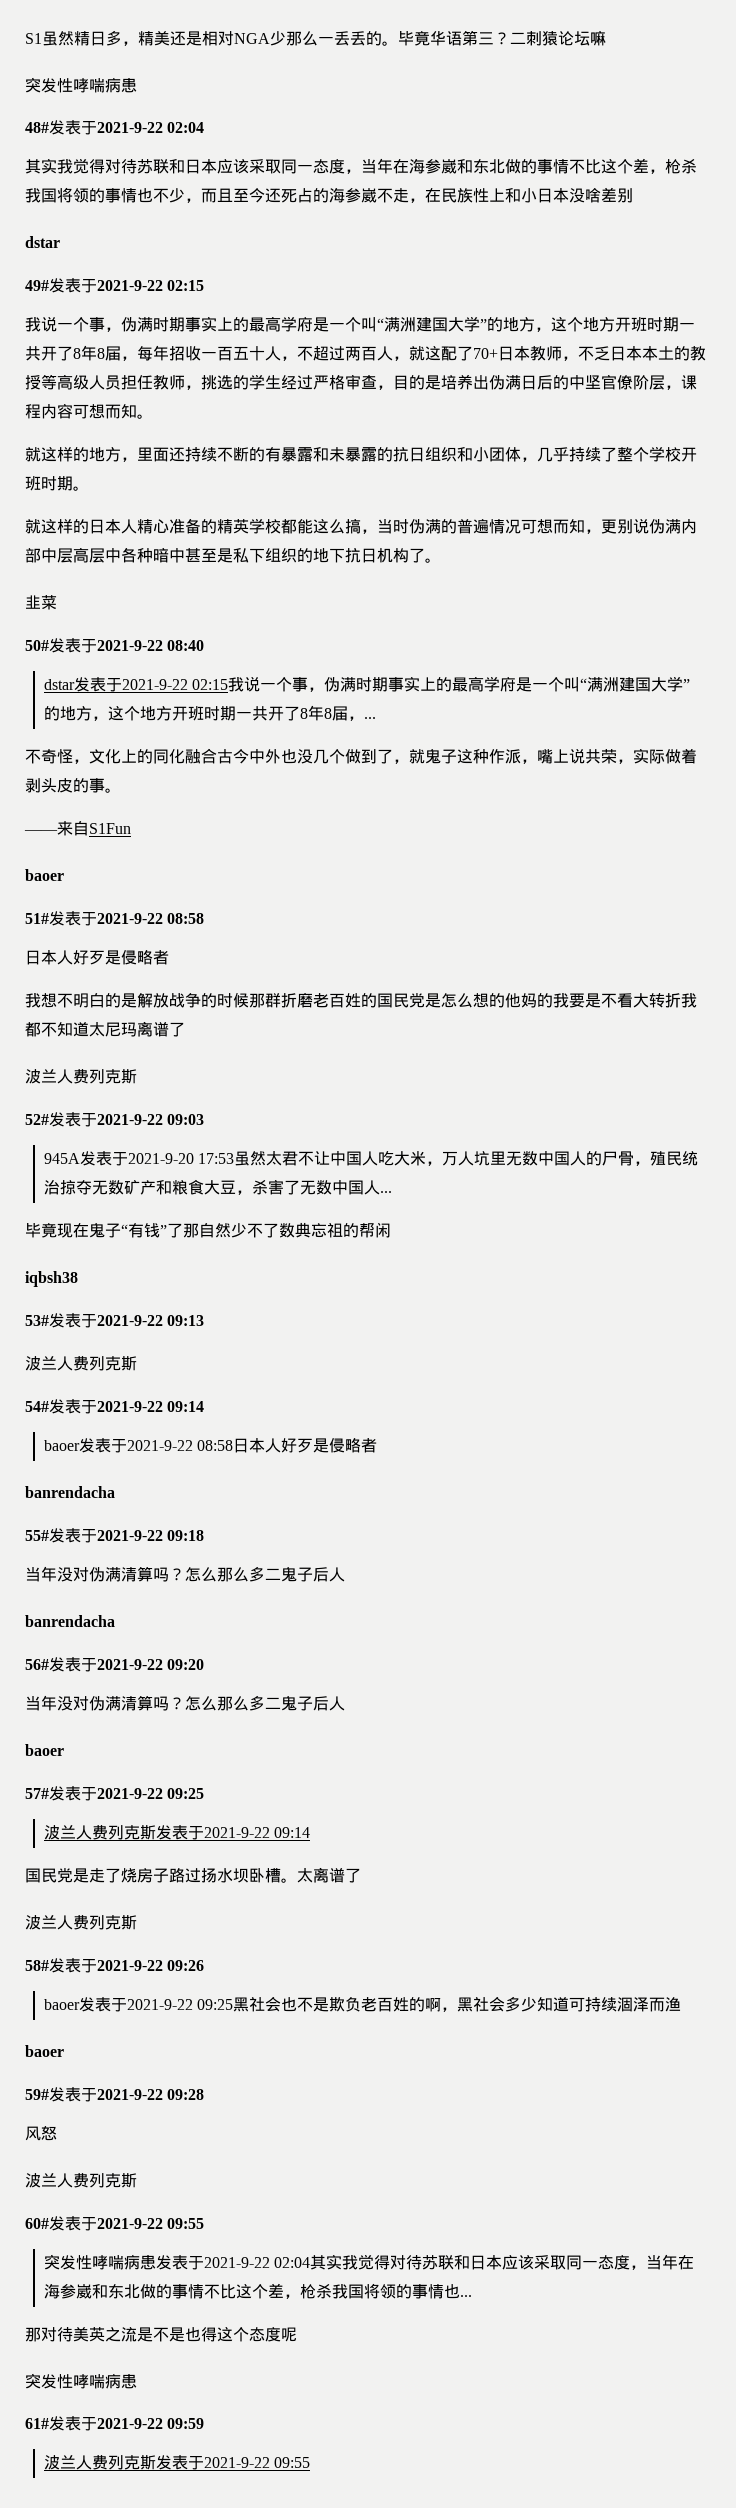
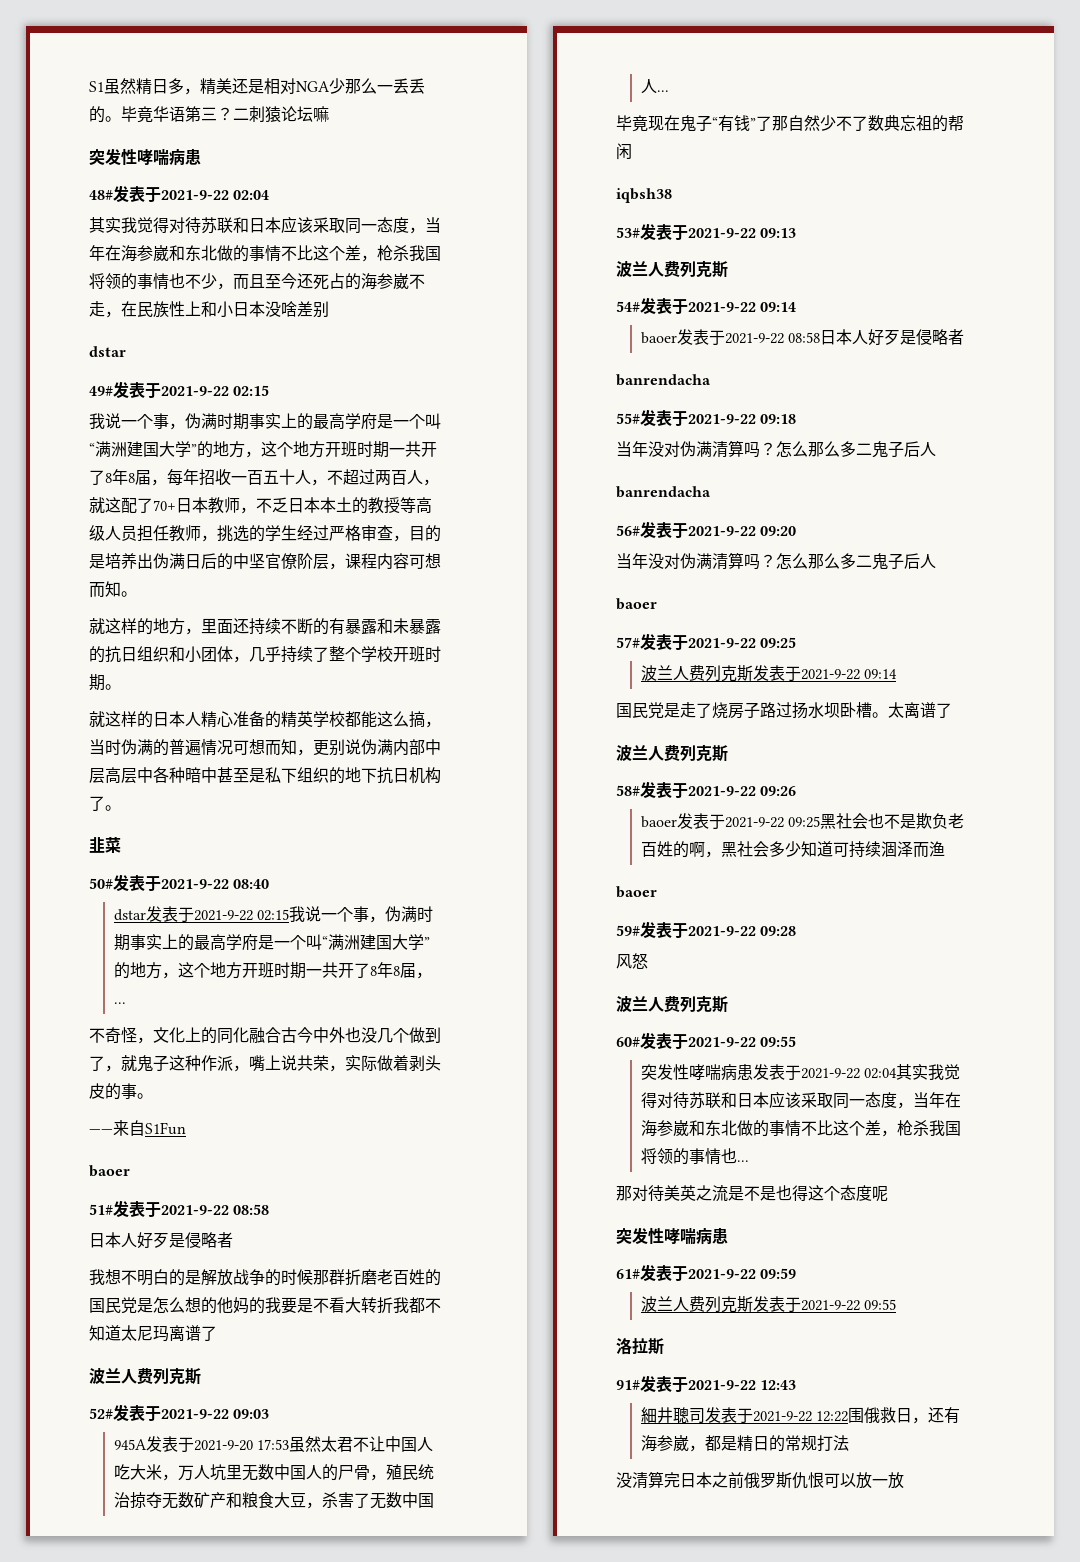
+ 洛拉斯
+ 91#发表于2021-9-22 12:43
+ 細井聰司发表于2021-9-22 12:22围俄救日，还有海参崴，都是精日的常规打法
+ 没清算完日本之前俄罗斯仇恨可以放一放

